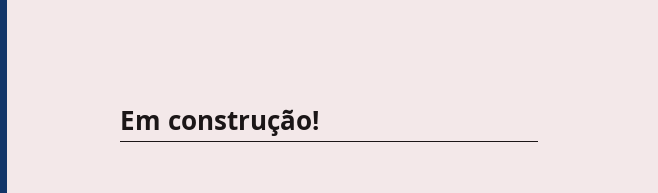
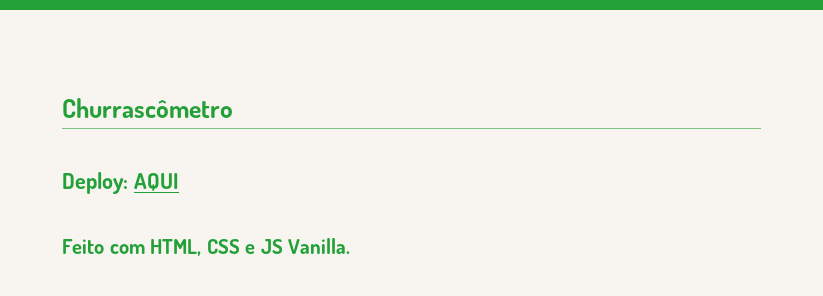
- Em construção!
+ Churrascômetro
+ Deploy: AQUI
+ Feito com HTML, CSS e JS Vanilla.

